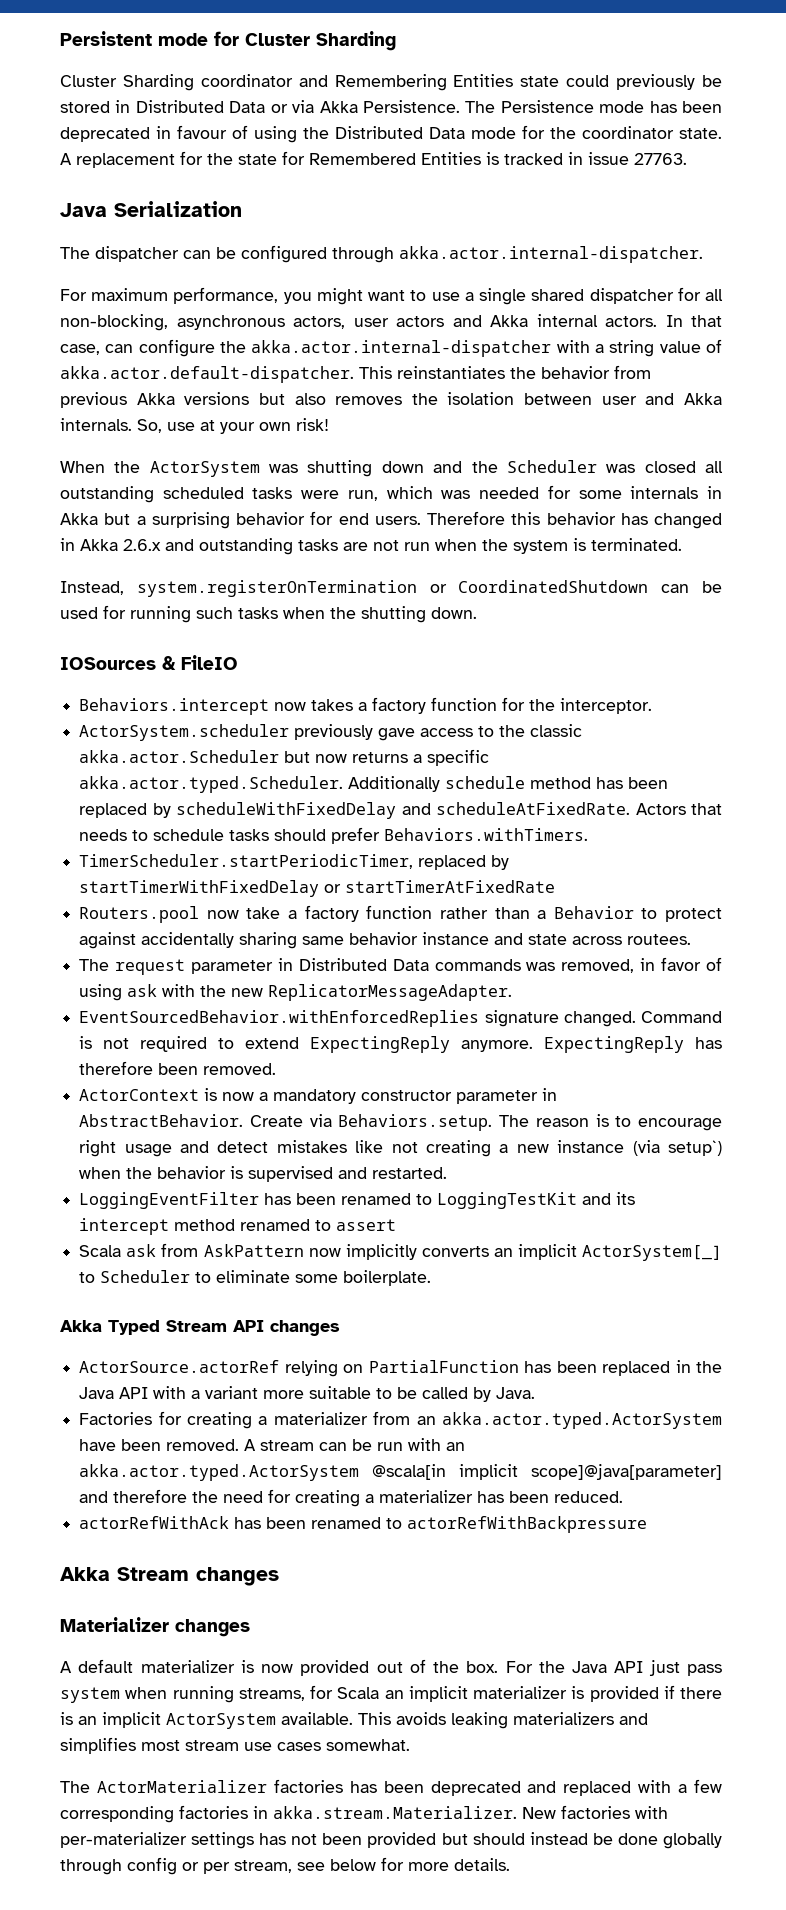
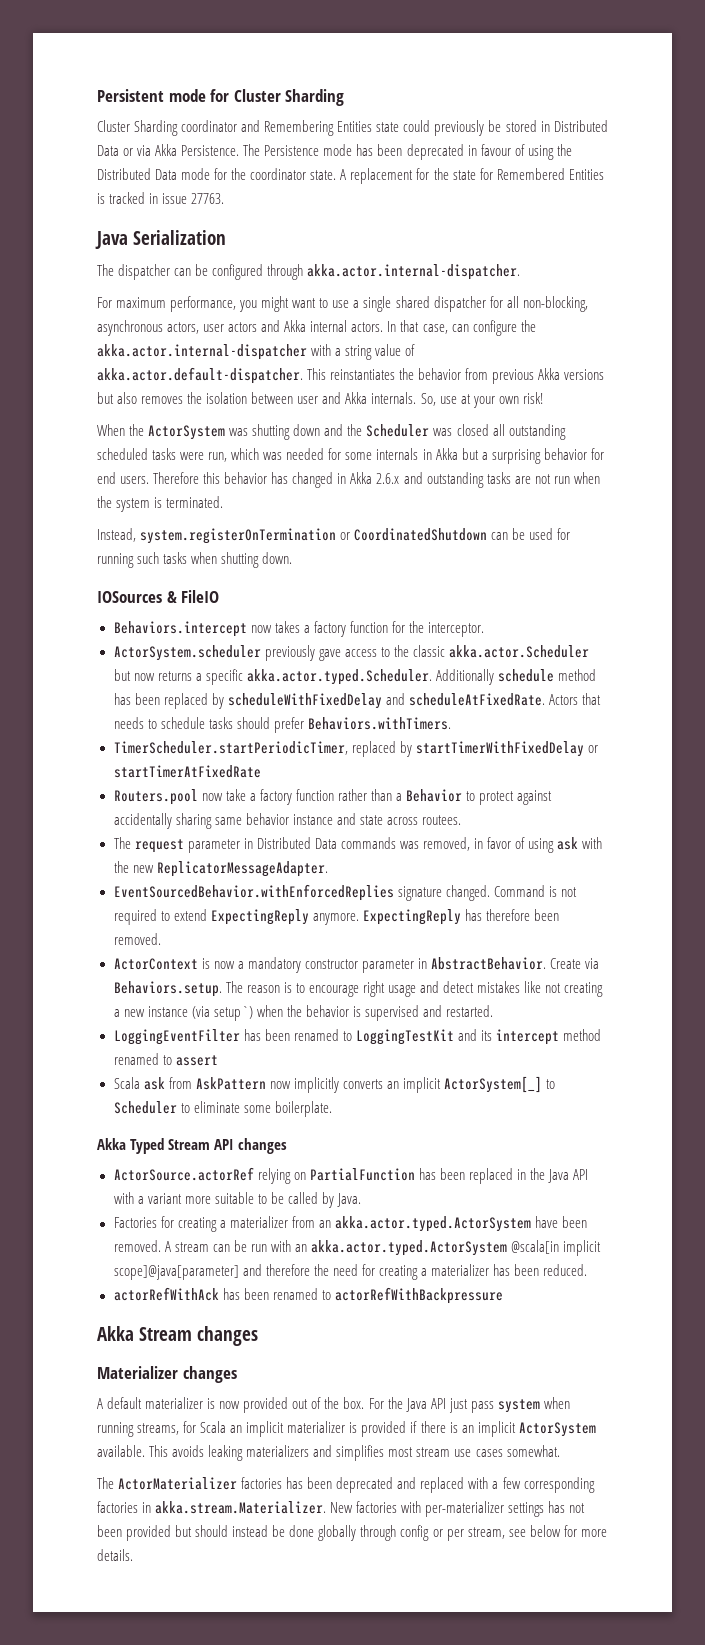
- Instead, system.registerOnTermination or CoordinatedShutdown can be used for running such tasks when the shutting down.
+ Instead, system.registerOnTermination or CoordinatedShutdown can be used for running such tasks when shutting down.

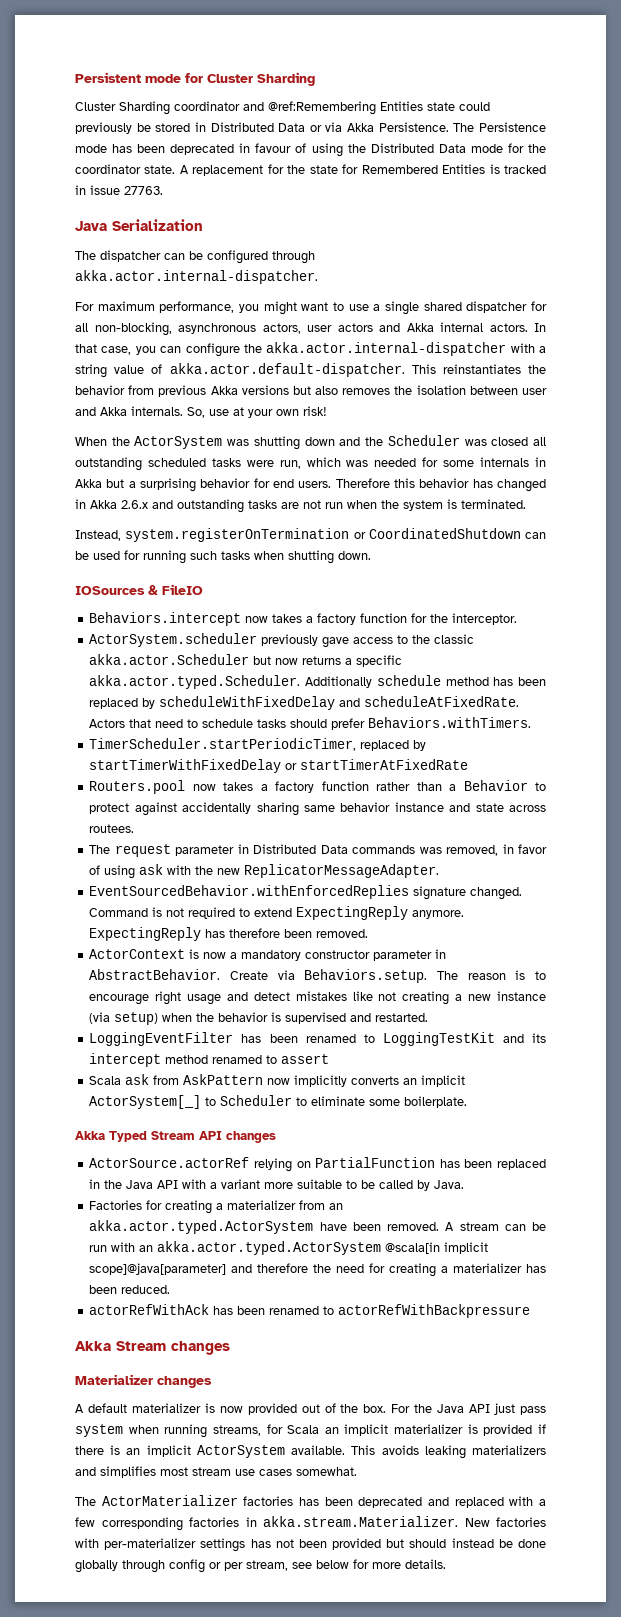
- Cluster Sharding coordinator and Remembering Entities state could previously be stored in Distributed Data or via Akka Persistence.
+ Cluster Sharding coordinator and @ref:Remembering Entities state could previously be stored in Distributed Data or via Akka Persistence.
- In that case, can configure the akka.actor.internal-dispatcher with a string value of akka.actor.default-dispatcher. This reinstantiates the behavior from previous Akka versions but also removes the isolation between user and Akka internals.
+ In that case, you can configure the akka.actor.internal-dispatcher with a string value of akka.actor.default-dispatcher. This reinstantiates the behavior from previous Akka versions but also removes the isolation between user and Akka internals.
- Actors that needs to schedule tasks should prefer Behaviors.withTimers.
+ Actors that need to schedule tasks should prefer Behaviors.withTimers.
- Routers.pool now take a factory function rather than a Behavior to protect against accidentally sharing same behavior instance and state across routees.
+ Routers.pool now takes a factory function rather than a Behavior to protect against accidentally sharing same behavior instance and state across routees.
- Create via Behaviors.setup. The reason is to encourage right usage and detect mistakes like not creating a new instance (via setup`) when the behavior is supervised and restarted.
+ Create via Behaviors.setup. The reason is to encourage right usage and detect mistakes like not creating a new instance (via setup) when the behavior is supervised and restarted.

